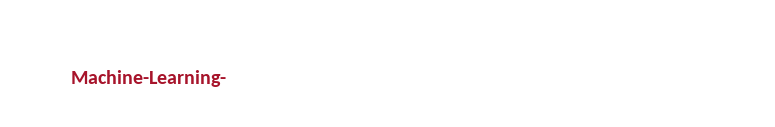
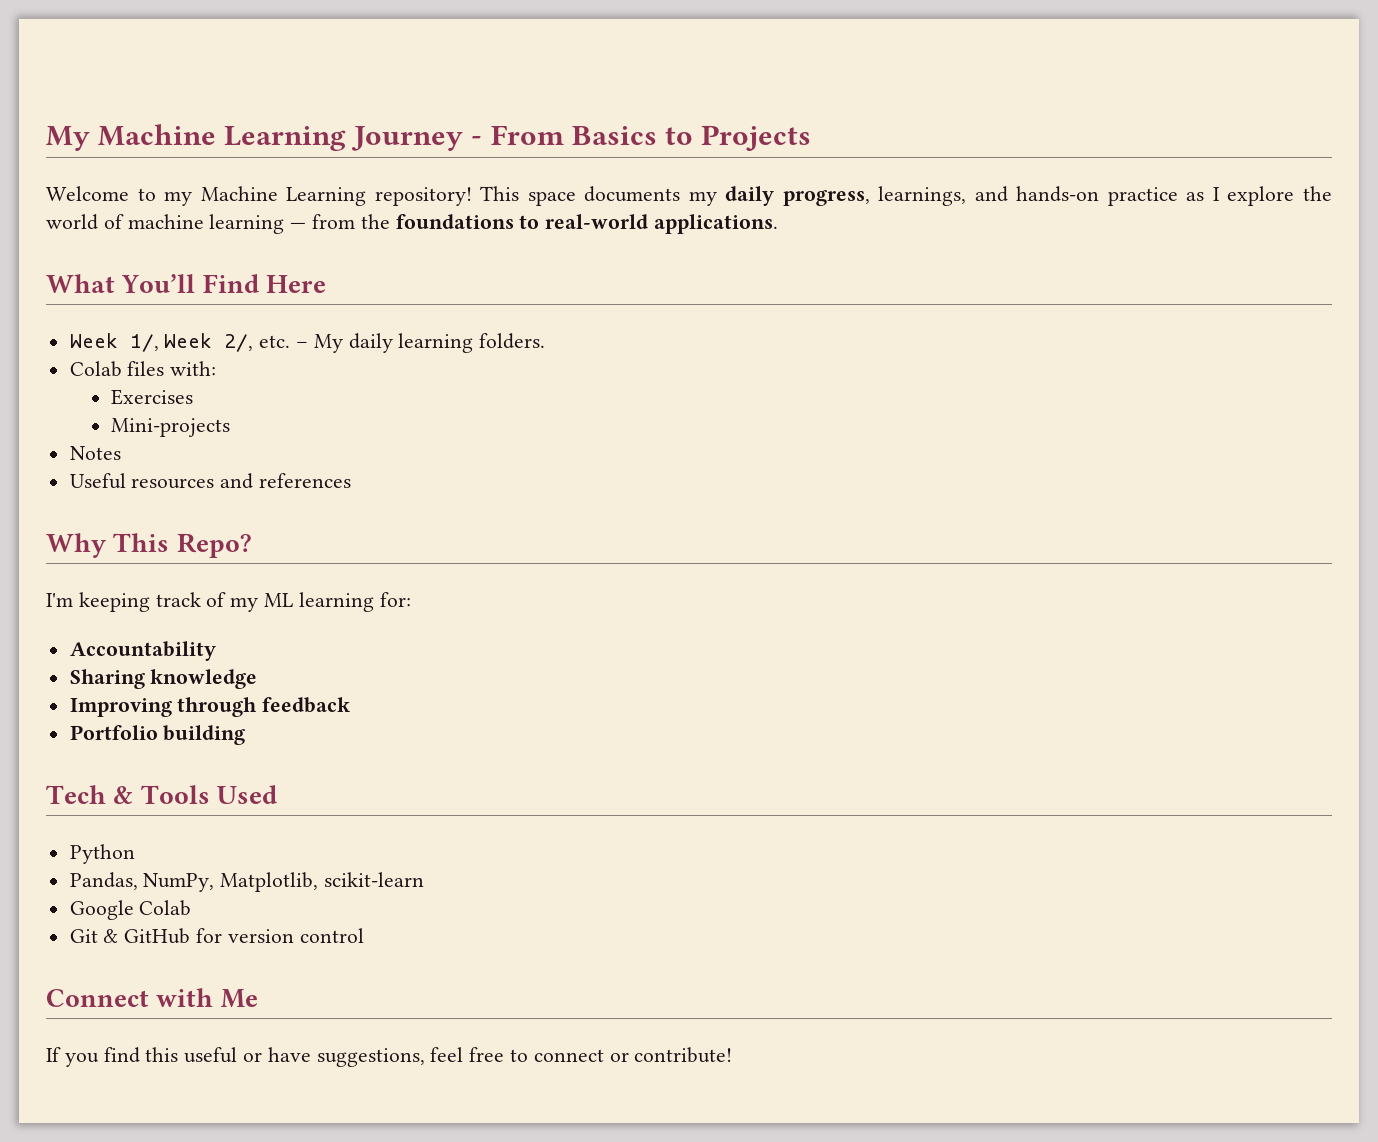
- Machine-Learning-
+ My Machine Learning Journey - From Basics to Projects
+ Welcome to my Machine Learning repository! This space documents my daily progress, learnings, and hands-on practice as I explore the world of machine learning — from the foundations to real-world applications.
+ What You’ll Find Here
+ Week 1/, Week 2/, etc. – My daily learning folders.
+ Colab files with:
+ Exercises
+ Mini-projects
+ Notes
+ Useful resources and references
+ Why This Repo?
+ I'm keeping track of my ML learning for:
+ Accountability
+ Sharing knowledge
+ Improving through feedback
+ Portfolio building
+ Tech & Tools Used
+ Python
+ Pandas, NumPy, Matplotlib, scikit-learn
+ Google Colab
+ Git & GitHub for version control
+ Connect with Me
+ If you find this useful or have suggestions, feel free to connect or contribute!

